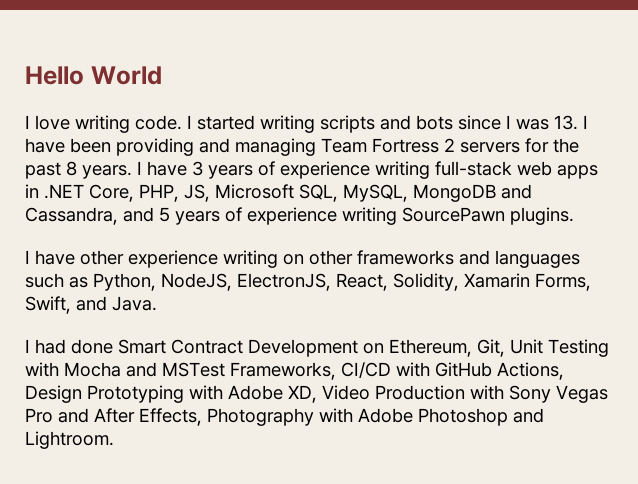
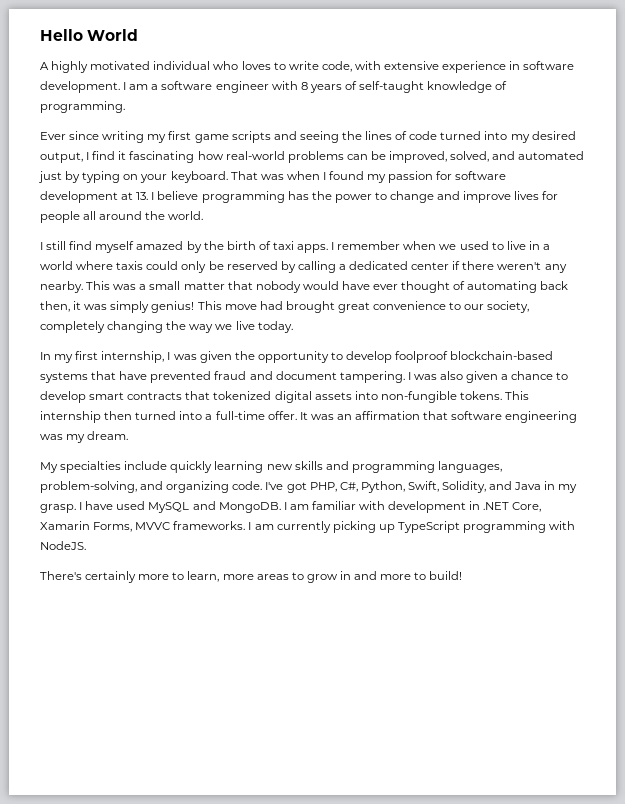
- I love writing code. I started writing scripts and bots since I was 13. I have been providing and managing Team Fortress 2 servers for the past 8 years. I have 3 years of experience writing full-stack web apps in .NET Core, PHP, JS, Microsoft SQL, MySQL, MongoDB and Cassandra, and 5 years of experience writing SourcePawn plugins.
- I have other experience writing on other frameworks and languages such as Python, NodeJS, ElectronJS, React, Solidity, Xamarin Forms, Swift, and Java.
- I had done Smart Contract Development on Ethereum, Git, Unit Testing with Mocha and MSTest Frameworks, CI/CD with GitHub Actions, Design Prototyping with Adobe XD, Video Production with Sony Vegas Pro and After Effects, Photography with Adobe Photoshop and Lightroom.
+ A highly motivated individual who loves to write code, with extensive experience in software development. I am a software engineer with 8 years of self-taught knowledge of programming.
+ Ever since writing my first game scripts and seeing the lines of code turned into my desired output, I find it fascinating how real-world problems can be improved, solved, and automated just by typing on your keyboard. That was when I found my passion for software development at 13. I believe programming has the power to change and improve lives for people all around the world.
+ I still find myself amazed by the birth of taxi apps. I remember when we used to live in a world where taxis could only be reserved by calling a dedicated center if there weren't any nearby. This was a small matter that nobody would have ever thought of automating back then, it was simply genius! This move had brought great convenience to our society, completely changing the way we live today.
+ In my first internship, I was given the opportunity to develop foolproof blockchain-based systems that have prevented fraud and document tampering. I was also given a chance to develop smart contracts that tokenized digital assets into non-fungible tokens. This internship then turned into a full-time offer. It was an affirmation that software engineering was my dream.
+ My specialties include quickly learning new skills and programming languages, problem-solving, and organizing code. I've got PHP, C#, Python, Swift, Solidity, and Java in my grasp. I have used MySQL and MongoDB. I am familiar with development in .NET Core, Xamarin Forms, MVVC frameworks. I am currently picking up TypeScript programming with NodeJS.
+ There's certainly more to learn, more areas to grow in and more to build!

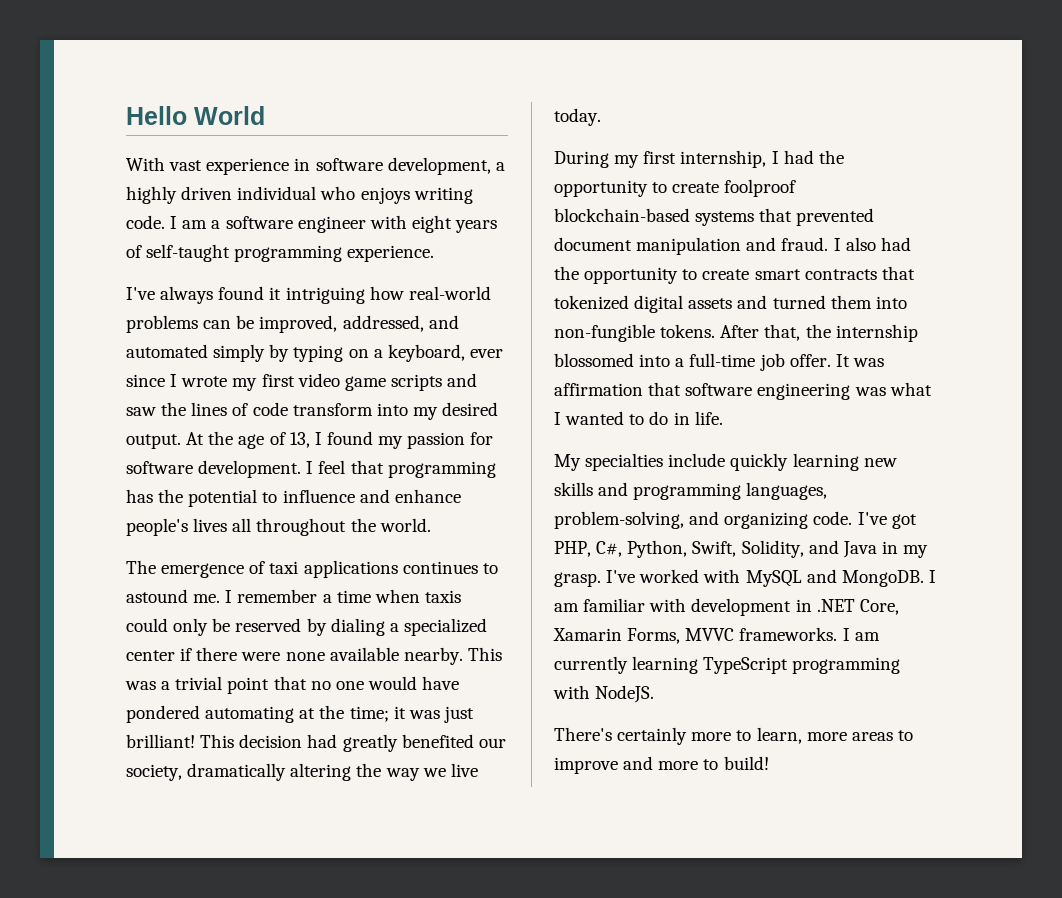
- A highly motivated individual who loves to write code, with extensive experience in software development.
+ With vast experience in software development, a highly driven individual who enjoys writing code.
- I am a software engineer with 8 years of self-taught knowledge of programming.
- Ever since writing my first game scripts and seeing the lines of code turned into my desired output, I find it fascinating how real-world problems can be improved, solved, and automated just by typing on your keyboard. That was when I found my passion for software development at 13. I believe programming has the power to change and improve lives for people all around the world.
- I still find myself amazed by the birth of taxi apps. I remember when we used to live in a world where taxis could only be reserved by calling a dedicated center if there weren't any nearby. This was a small matter that nobody would have ever thought of automating back then, it was simply genius! This move had brought great convenience to our society, completely changing the way we live today.
+ I am a software engineer with eight years of self-taught programming experience.
+ I've always found it intriguing how real-world problems can be improved, addressed, and automated simply by typing on a keyboard, ever since I wrote my first video game scripts and saw the lines of code transform into my desired output. At the age of 13, I found my passion for software development. I feel that programming has the potential to influence and enhance people's lives all throughout the world.
+ The emergence of taxi applications continues to astound me. I remember a time when taxis could only be reserved by dialing a specialized center if there were none available nearby. This was a trivial point that no one would have pondered automating at the time; it was just brilliant! This decision had greatly benefited our society, dramatically altering the way we live today.
- In my first internship, I was given the opportunity to develop foolproof blockchain-based systems that have prevented fraud and document tampering. I was also given a chance to develop smart contracts that tokenized digital assets into non-fungible tokens. This internship then turned into a full-time offer.
+ During my first internship, I had the opportunity to create foolproof blockchain-based systems that prevented document manipulation and fraud. I also had the opportunity to create smart contracts that tokenized digital assets and turned them into non-fungible tokens. After that, the internship blossomed into a full-time job offer.
- It was an affirmation that software engineering was my dream.
+ It was affirmation that software engineering was what I wanted to do in life.
- I have used MySQL and MongoDB.
+ I've worked with MySQL and MongoDB.
- I am currently picking up TypeScript programming with NodeJS.
+ I am currently learning TypeScript programming with NodeJS.
- There's certainly more to learn, more areas to grow in and more to build!
+ There's certainly more to learn, more areas to improve and more to build!

